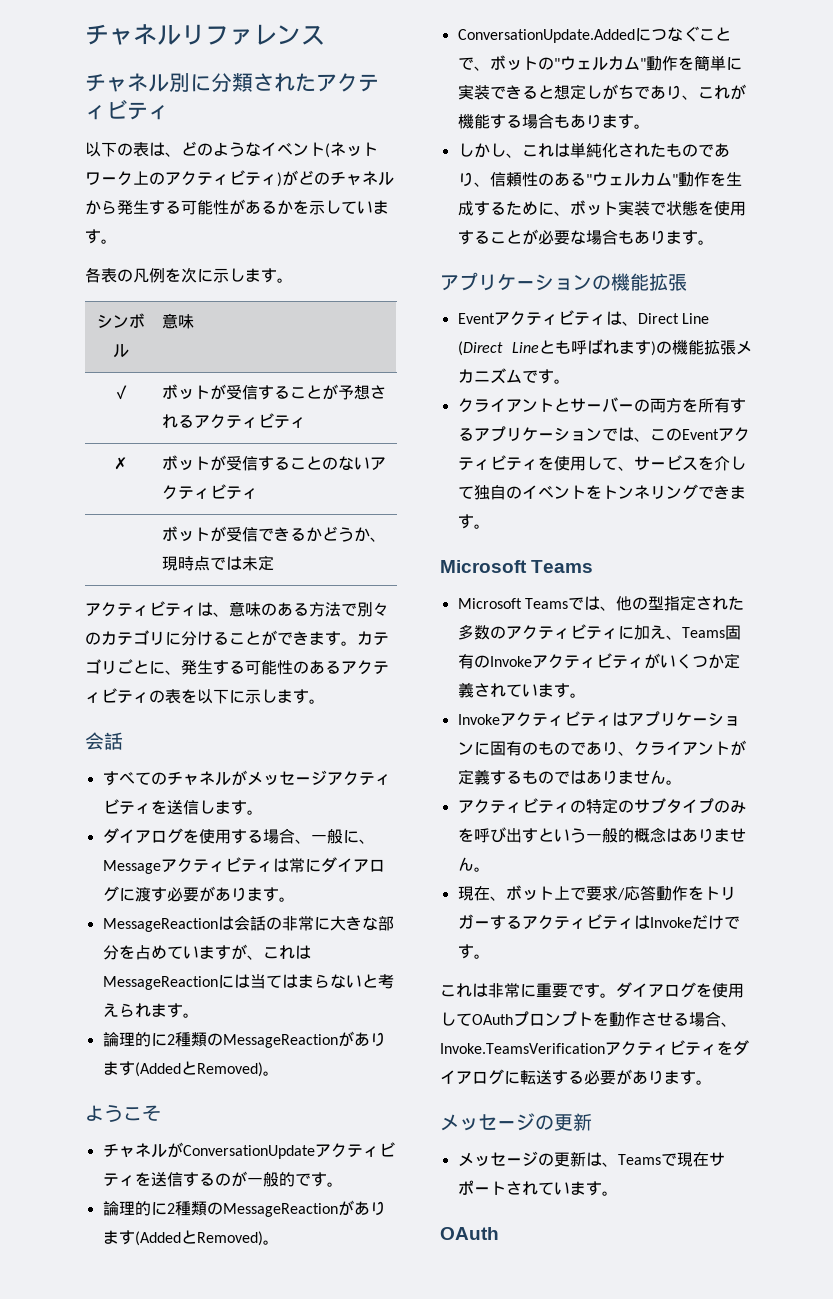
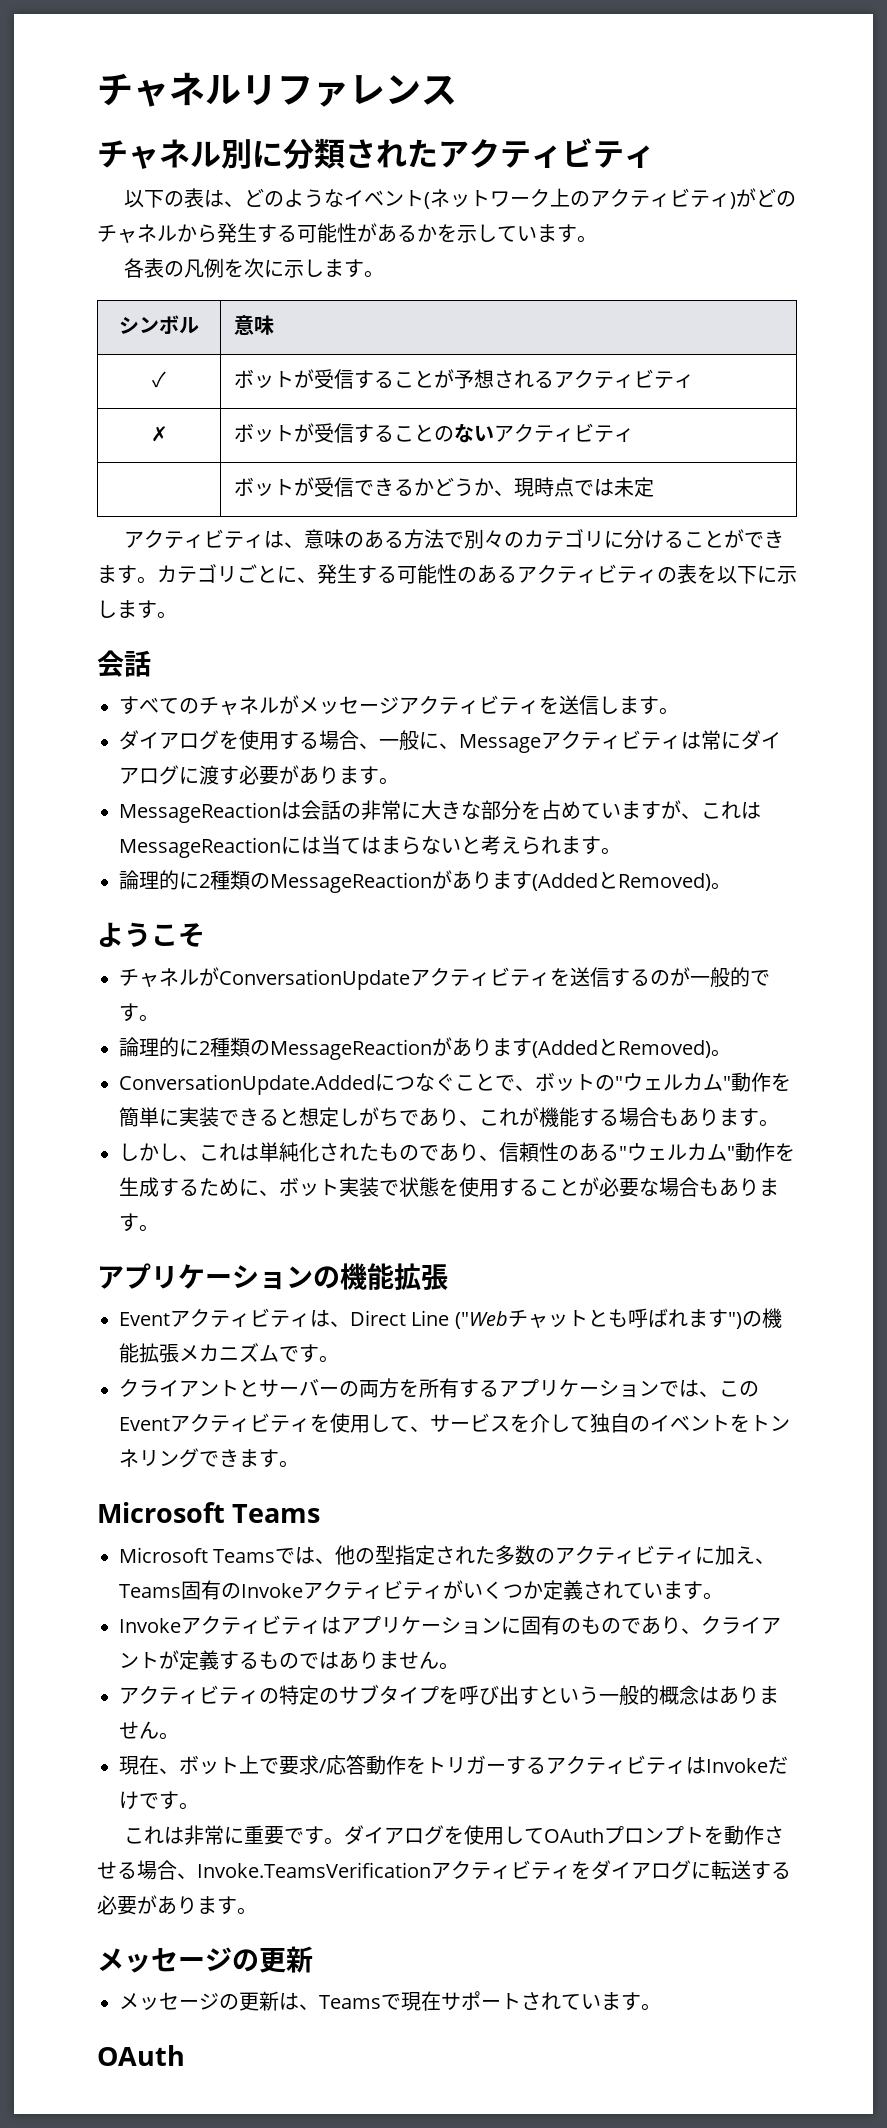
- Eventアクティビティは、Direct Line (Direct Lineとも呼ばれます)の機能拡張メカニズムです。
+ Eventアクティビティは、Direct Line ("Webチャットとも呼ばれます")の機能拡張メカニズムです。
- アクティビティの特定のサブタイプのみを呼び出すという一般的概念はありません。
+ アクティビティの特定のサブタイプを呼び出すという一般的概念はありません。

